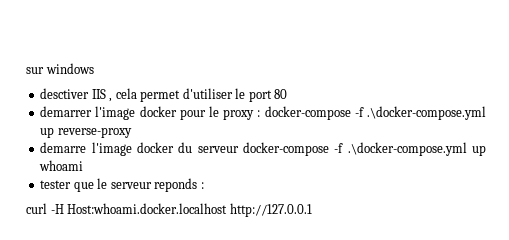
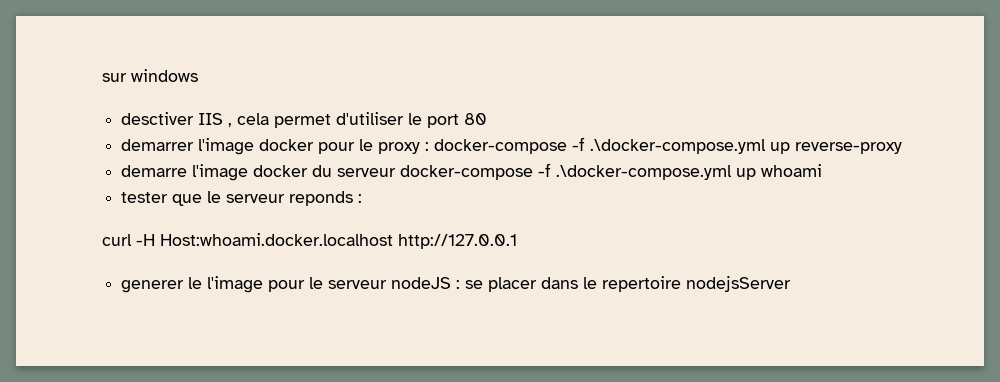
+ generer le l'image pour le serveur nodeJS : se placer dans le repertoire nodejsServer

